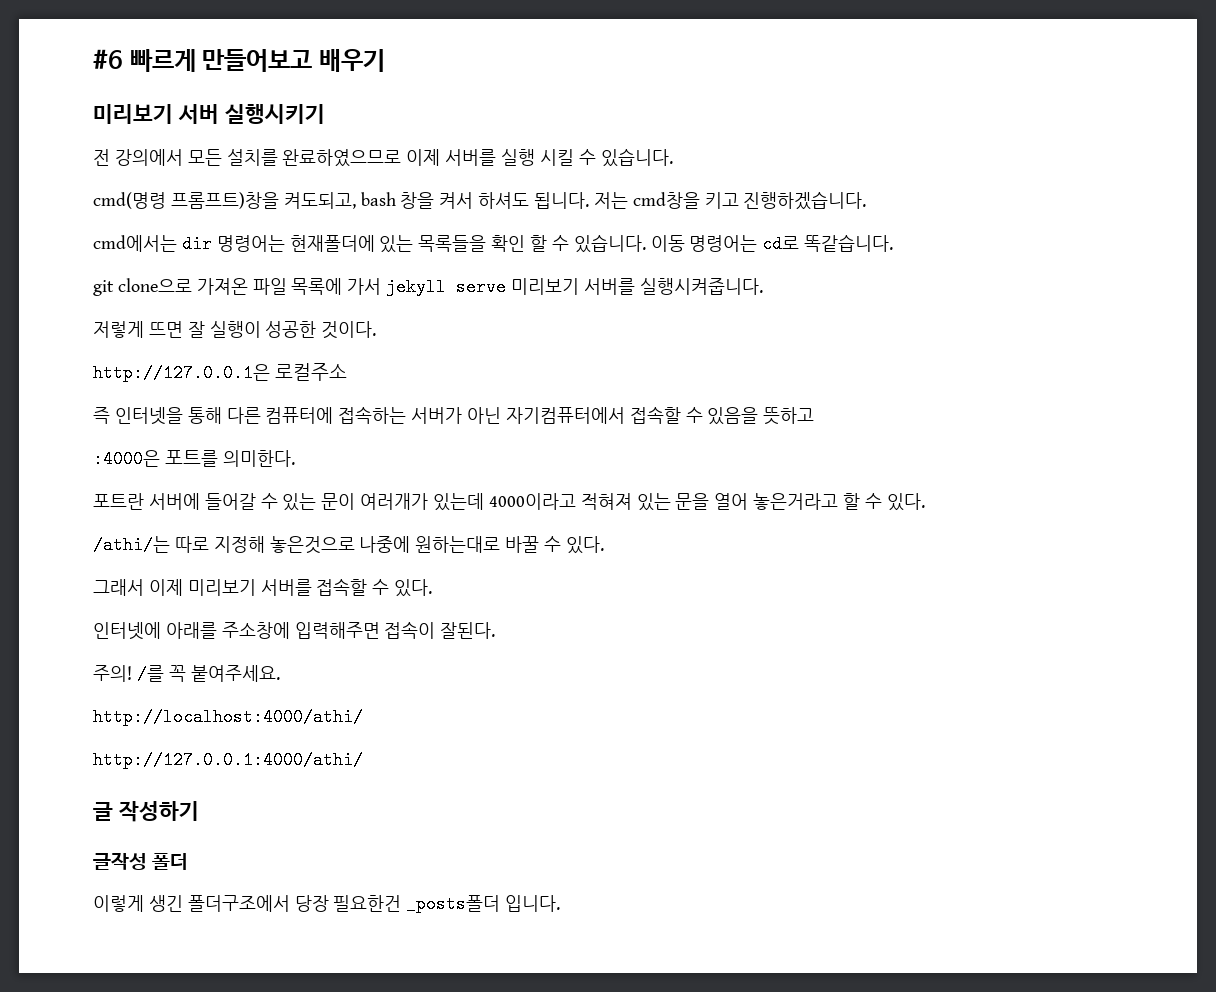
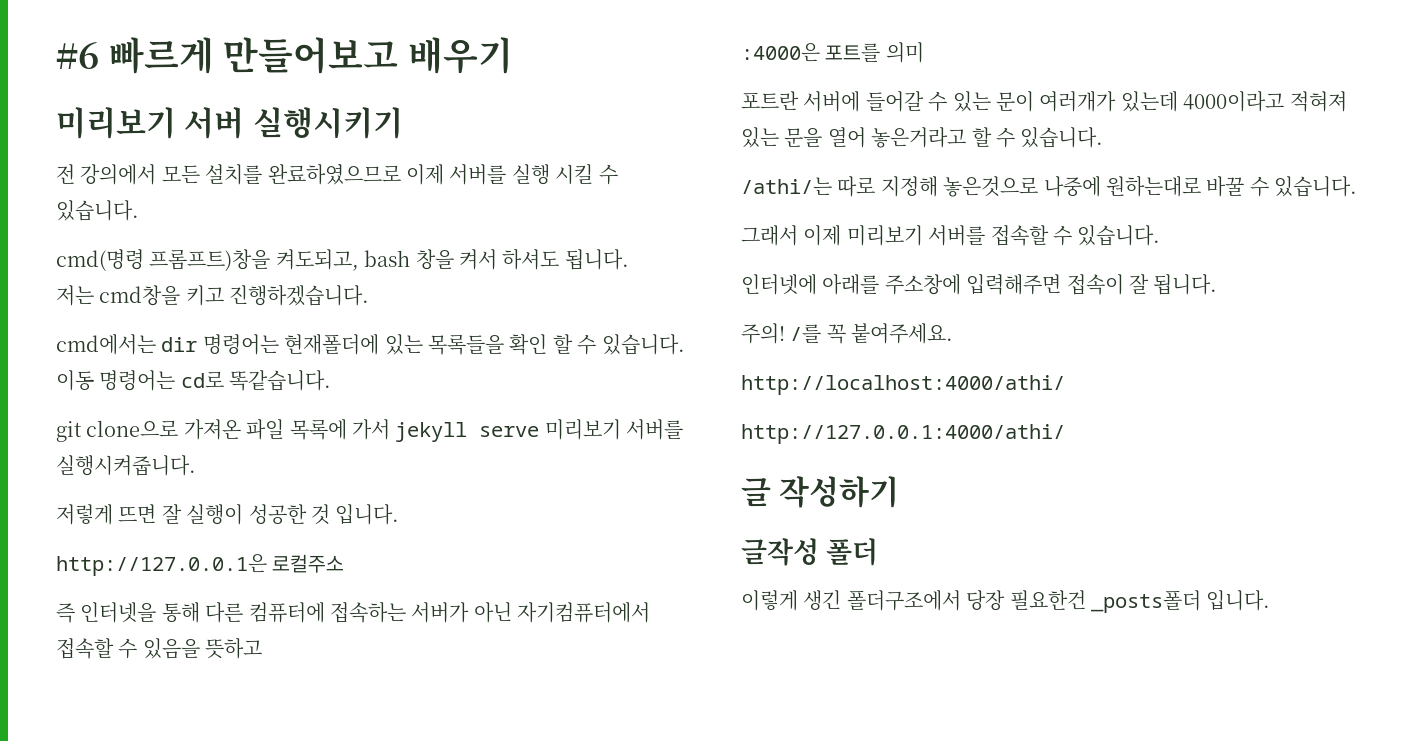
- cmd(명령 프롬프트)창을 켜도되고, bash 창을 켜서 하셔도 됩니다. 저는 cmd창을 키고 진행하겠습니다.
+ cmd(명령 프롬프트)창을 켜도되고, bash 창을 켜서 하셔도 됩니다.
+ 저는 cmd창을 키고 진행하겠습니다.
- 저렇게 뜨면 잘 실행이 성공한 것이다.
+ 저렇게 뜨면 잘 실행이 성공한 것 입니다.
- :4000은 포트를 의미한다.
+ :4000은 포트를 의미
- 포트란 서버에 들어갈 수 있는 문이 여러개가 있는데 4000이라고 적혀져 있는 문을 열어 놓은거라고 할 수 있다.
+ 포트란 서버에 들어갈 수 있는 문이 여러개가 있는데 4000이라고 적혀져 있는 문을 열어 놓은거라고 할 수 있습니다.
- /athi/는 따로 지정해 놓은것으로 나중에 원하는대로 바꿀 수 있다.
+ /athi/는 따로 지정해 놓은것으로 나중에 원하는대로 바꿀 수 있습니다.
- 그래서 이제 미리보기 서버를 접속할 수 있다.
+ 그래서 이제 미리보기 서버를 접속할 수 있습니다.
- 인터넷에 아래를 주소창에 입력해주면 접속이 잘된다.
+ 인터넷에 아래를 주소창에 입력해주면 접속이 잘 됩니다.

